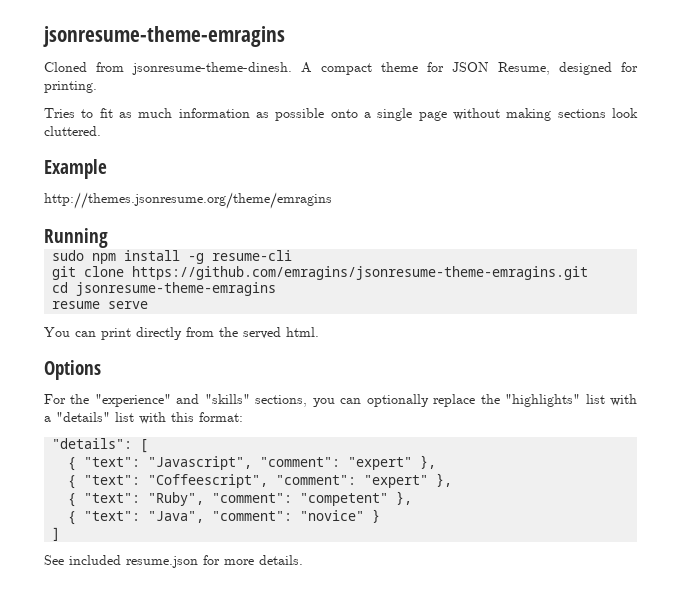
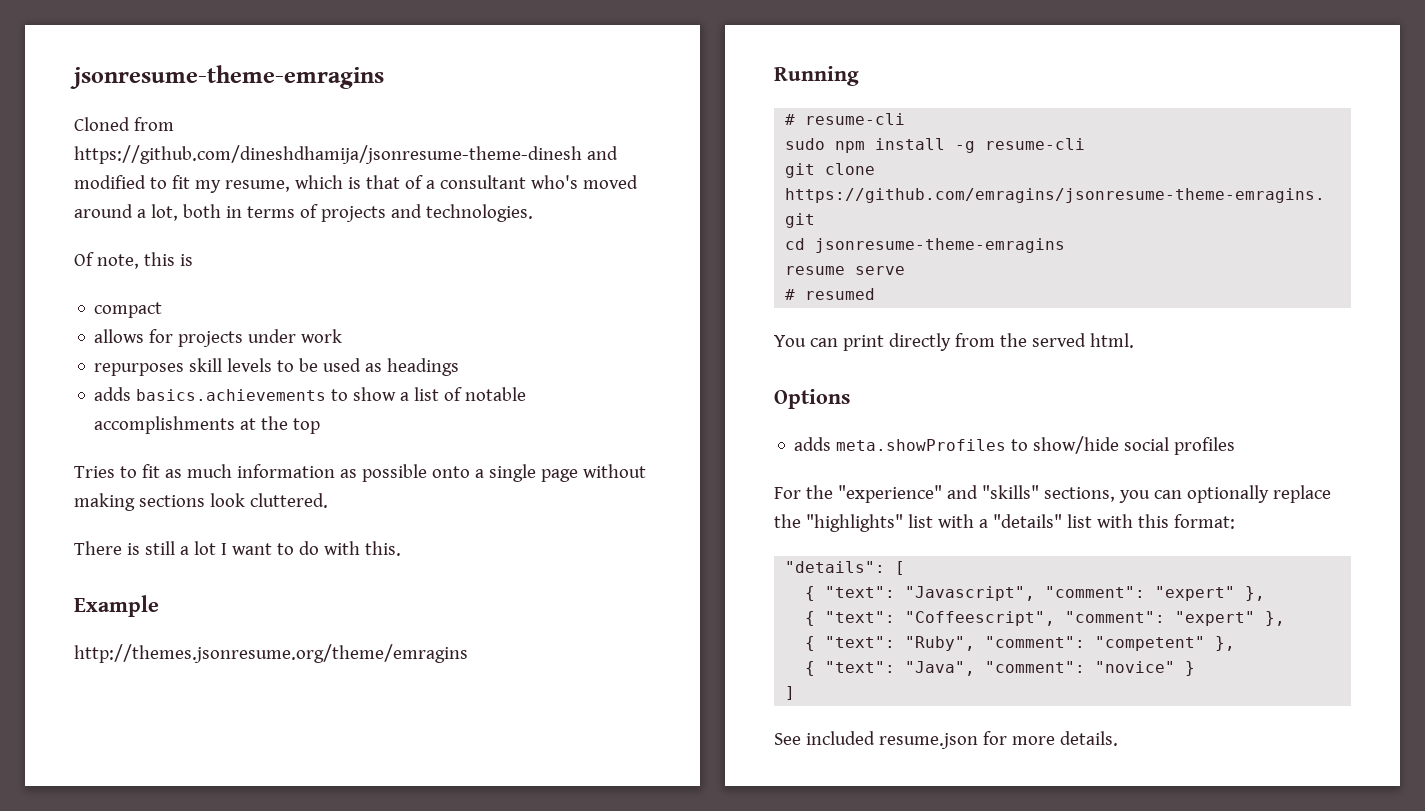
- Cloned from jsonresume-theme-dinesh. A compact theme for JSON Resume, designed for printing.
+ Cloned from https://github.com/dineshdhamija/jsonresume-theme-dinesh and modified to fit my resume, which is that of a consultant who's moved around a lot, both in terms of projects and technologies.
+ Of note, this is
+ compact
+ allows for projects under work
+ repurposes skill levels to be used as headings
+ adds basics.achievements to show a list of notable accomplishments at the top
+ There is still a lot I want to do with this.
+ # resume-cli
+ # resumed
+ adds meta.showProfiles to show/hide social profiles

